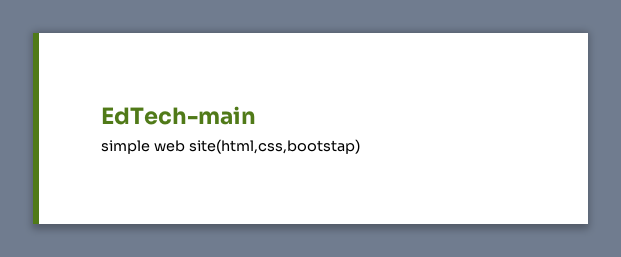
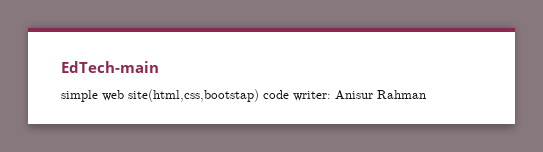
- simple web site(html,css,bootstap)
+ simple web site(html,css,bootstap) code writer: Anisur Rahman

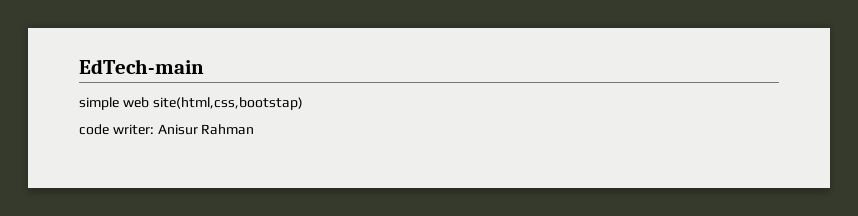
- simple web site(html,css,bootstap) code writer: Anisur Rahman
+ simple web site(html,css,bootstap)
+ code writer: Anisur Rahman

